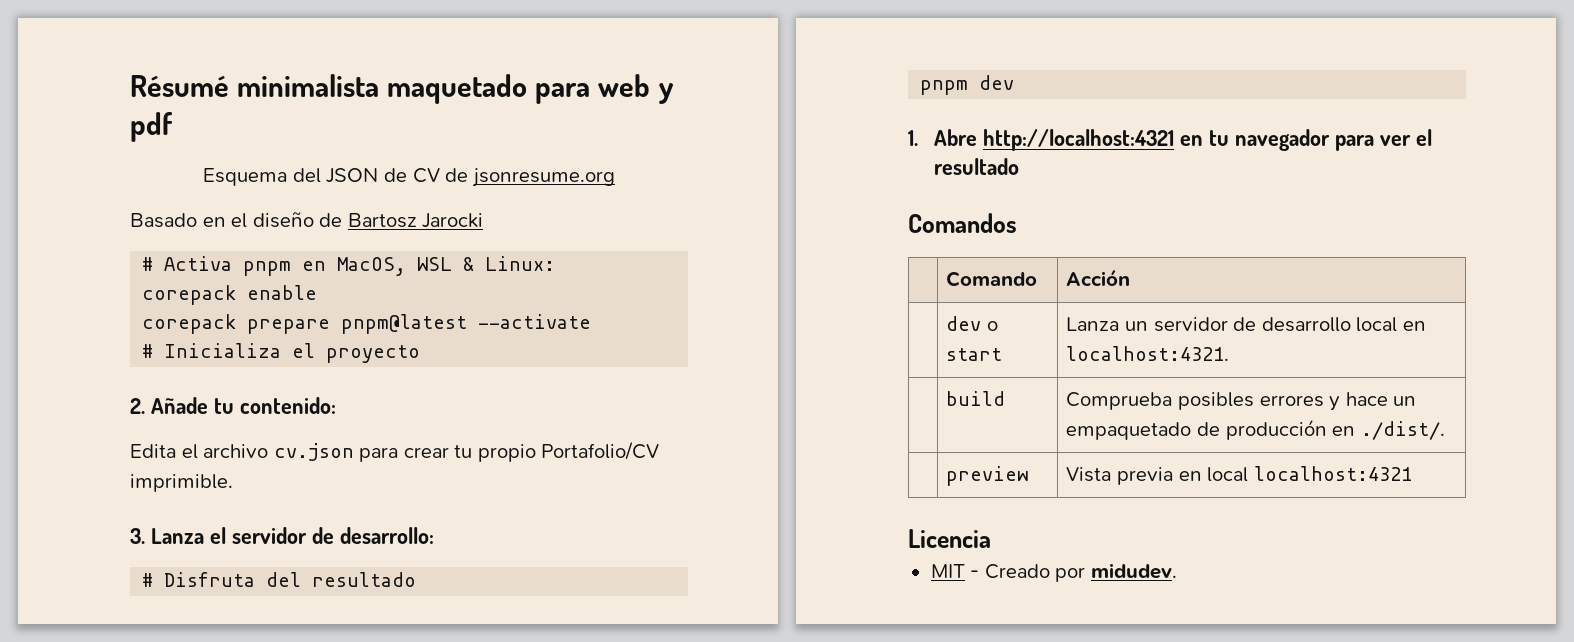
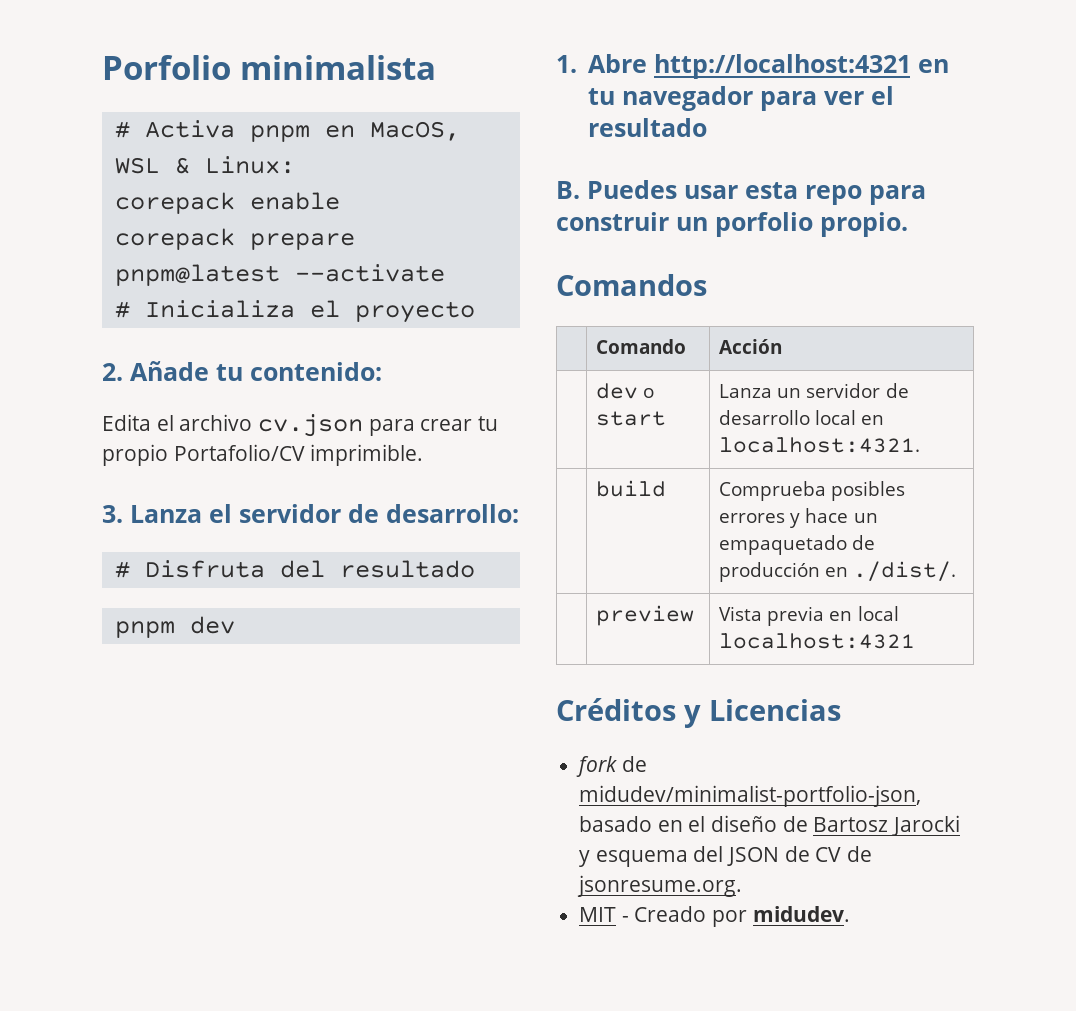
- Résumé minimalista maquetado para web y pdf
- Esquema del JSON de CV de jsonresume.org
- Basado en el diseño de Bartosz Jarocki
+ Porfolio minimalista
+ B. Puedes usar esta repo para construir un porfolio propio.
- Licencia
+ Créditos y Licencias
+ fork de midudev/minimalist-portfolio-json, basado en el diseño de Bartosz Jarocki y esquema del JSON de CV de jsonresume.org.

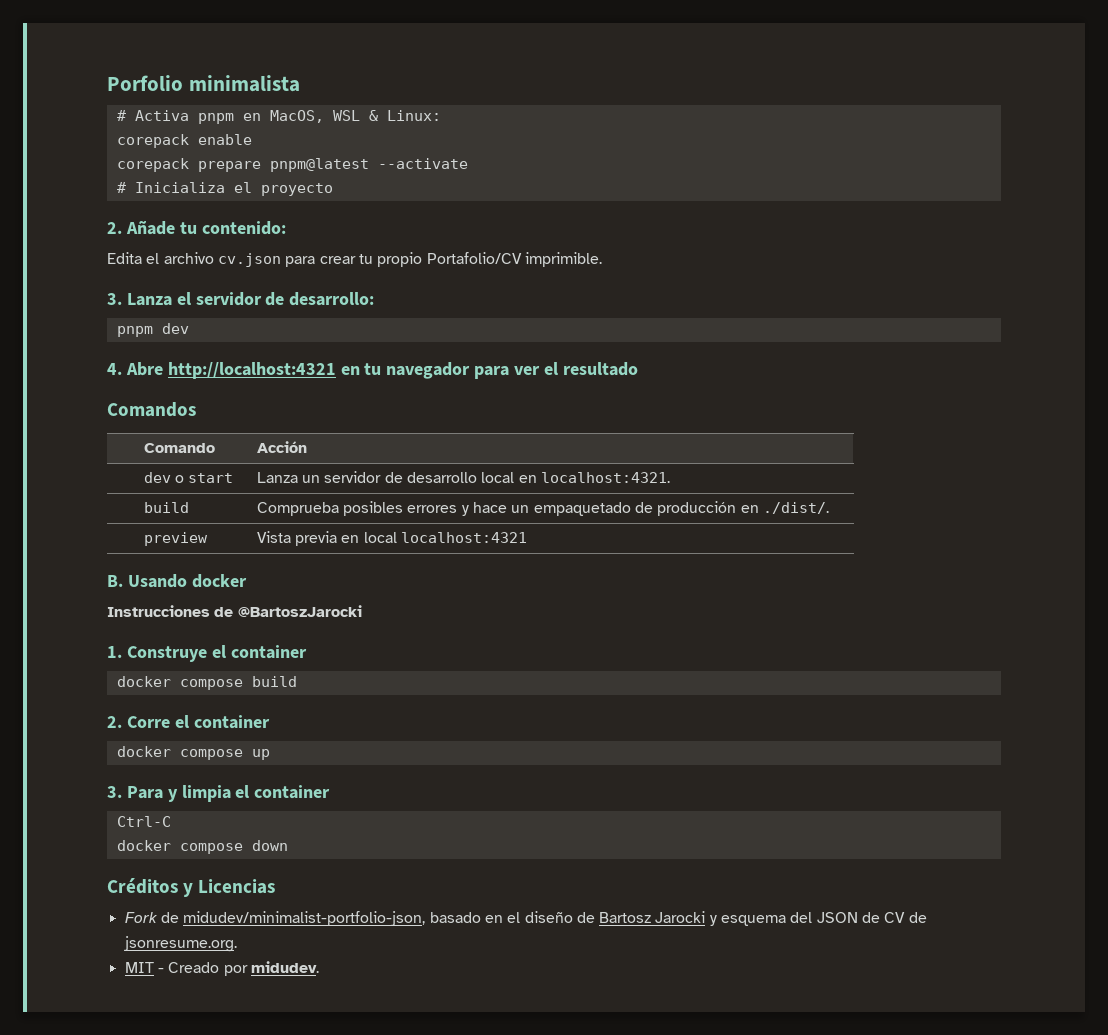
- # Disfruta del resultado
- 1. Abre http://localhost:4321 en tu navegador para ver el resultado
+ 4. Abre http://localhost:4321 en tu navegador para ver el resultado
- B. Puedes usar esta repo para construir un porfolio propio.
+ B. Usando docker
+ Instrucciones de @BartoszJarocki
+ 1. Construye el container
+ docker compose build
+ 2. Corre el container
+ docker compose up
+ 3. Para y limpia el container
+ Ctrl-C
+ docker compose down
- fork de midudev/minimalist-portfolio-json, basado en el diseño de Bartosz Jarocki y esquema del JSON de CV de jsonresume.org.
+ Fork de midudev/minimalist-portfolio-json, basado en el diseño de Bartosz Jarocki y esquema del JSON de CV de jsonresume.org.

